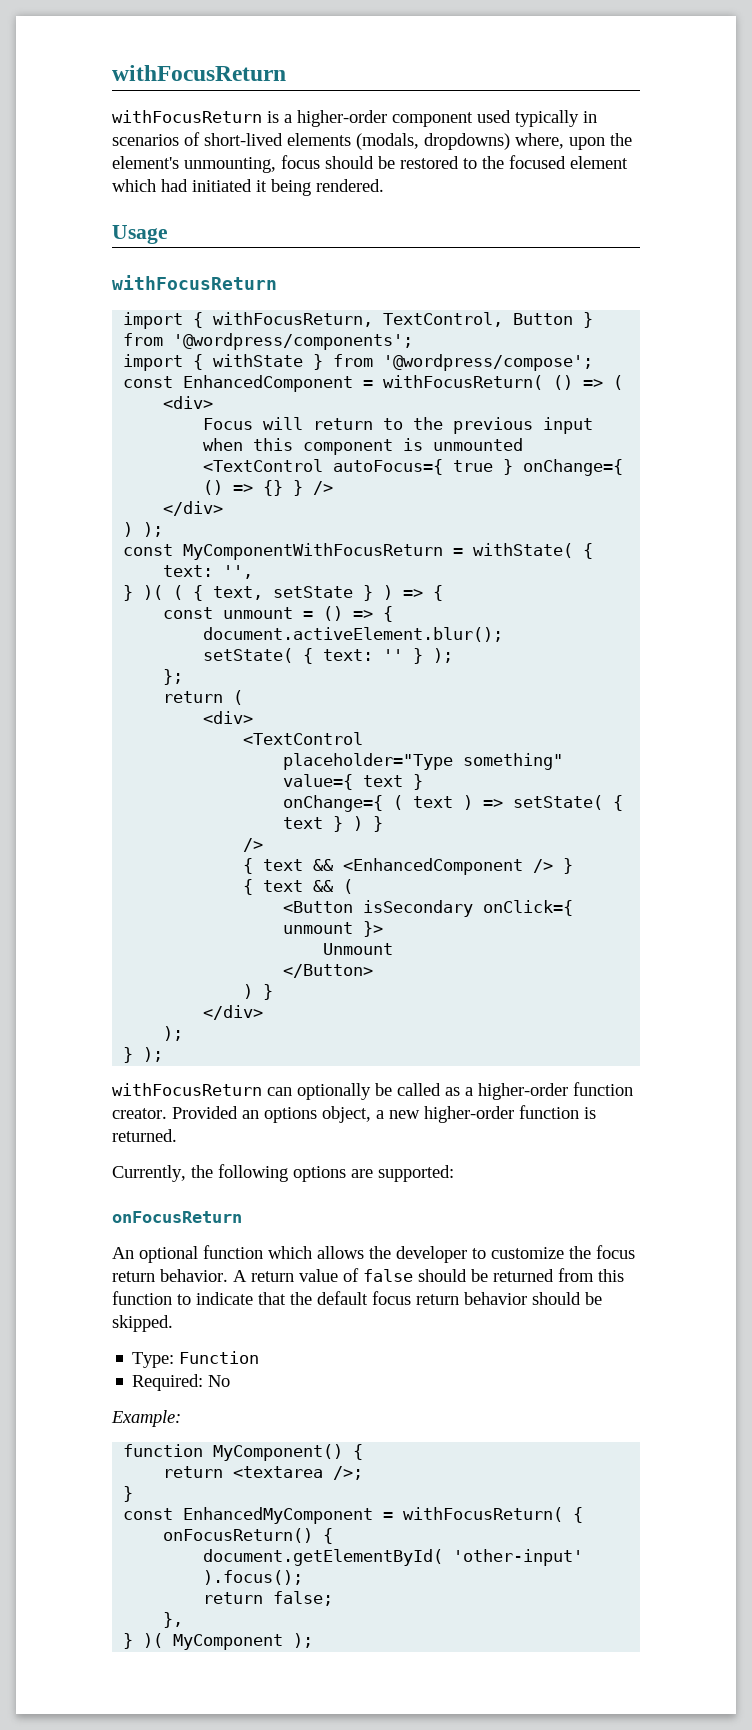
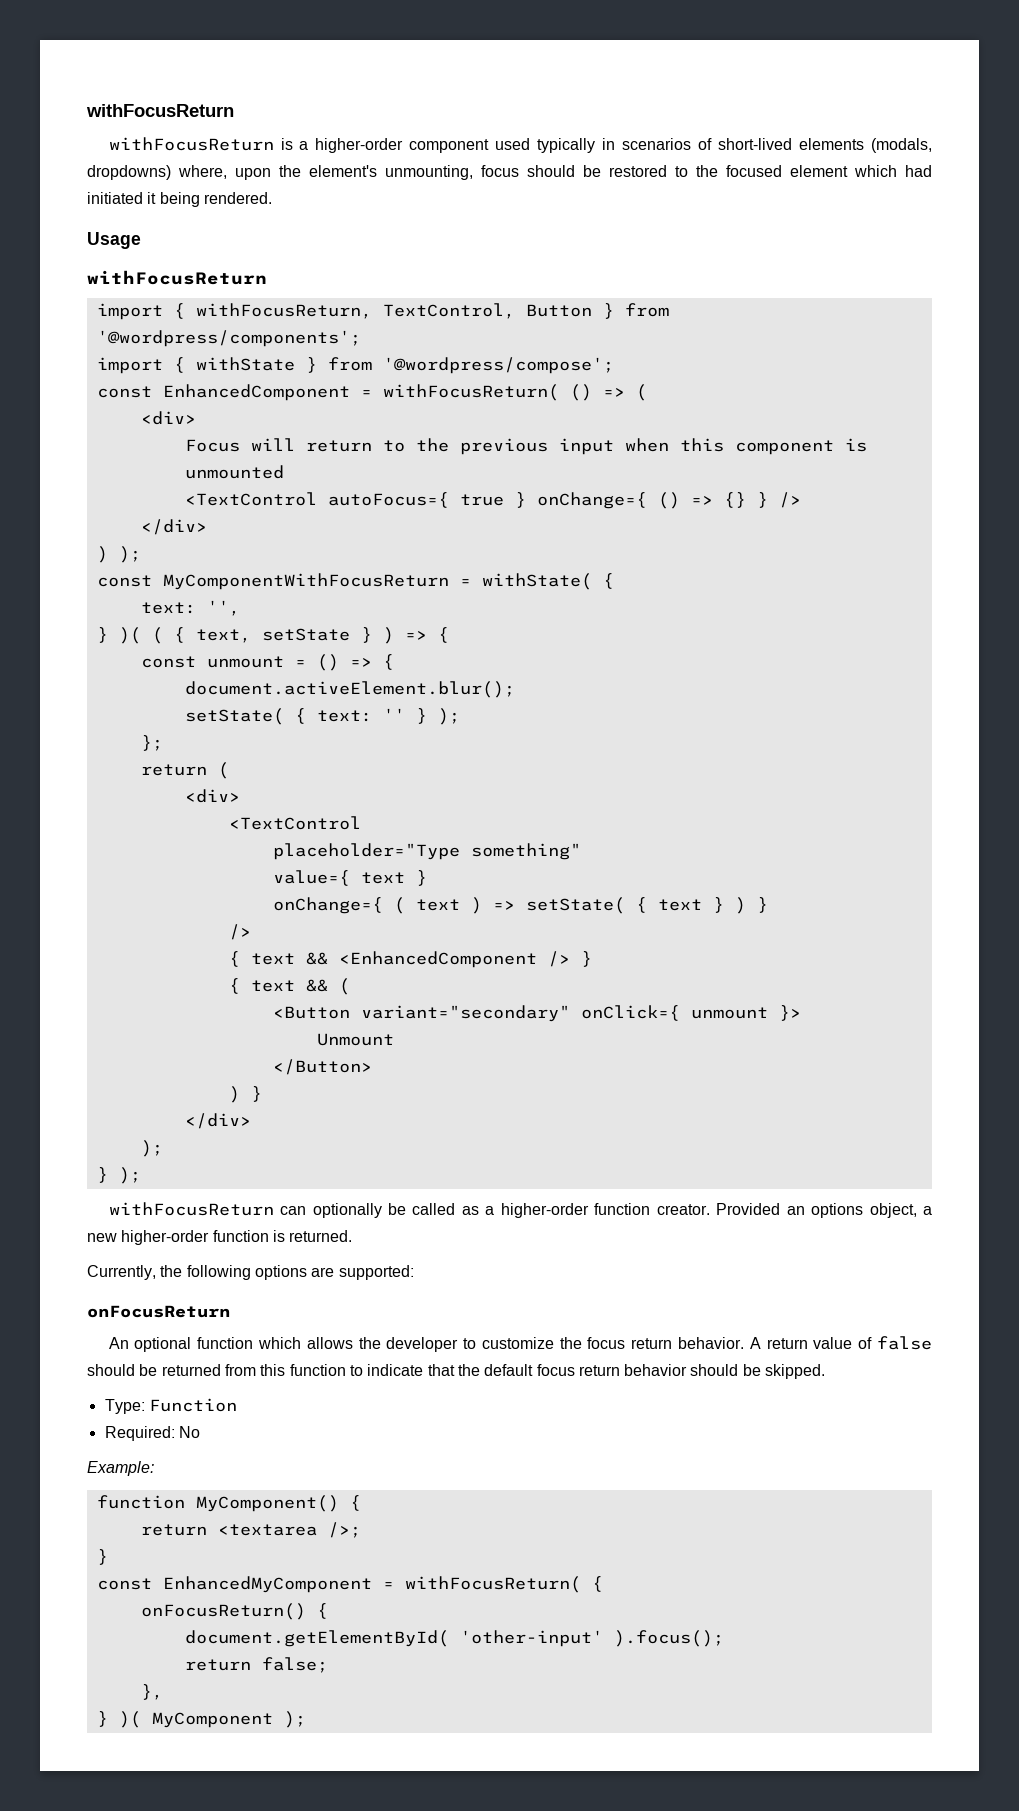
- <Button isSecondary onClick={ unmount }>
+ <Button variant="secondary" onClick={ unmount }>

